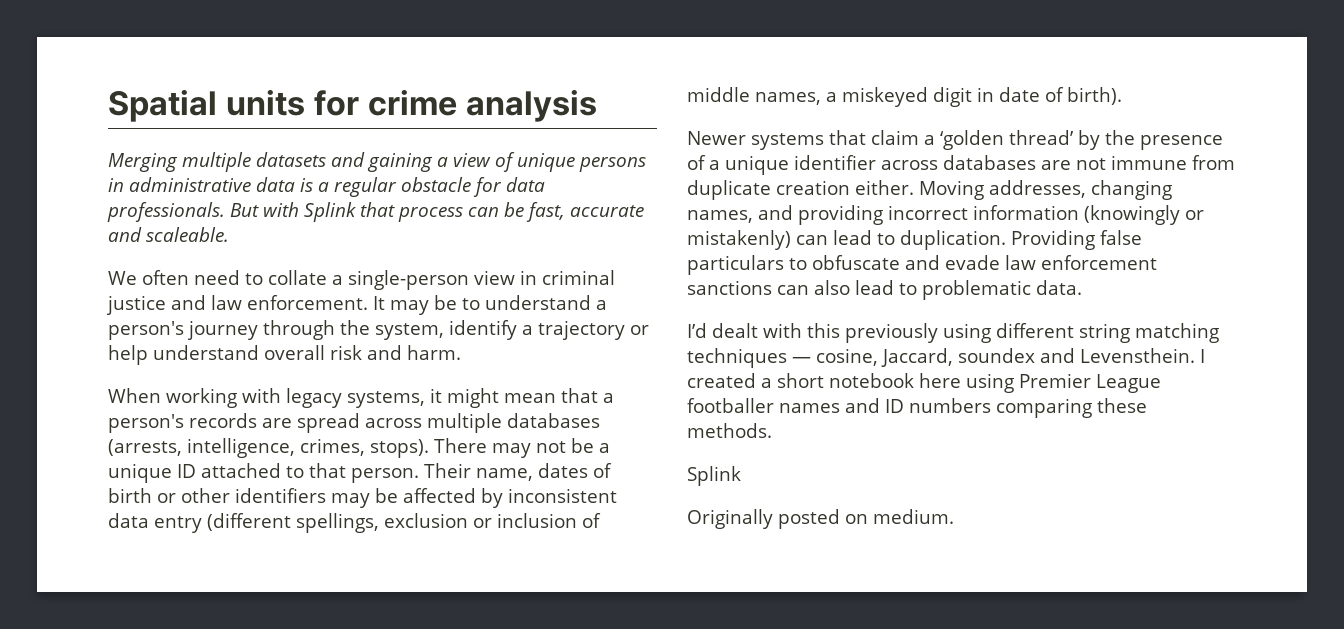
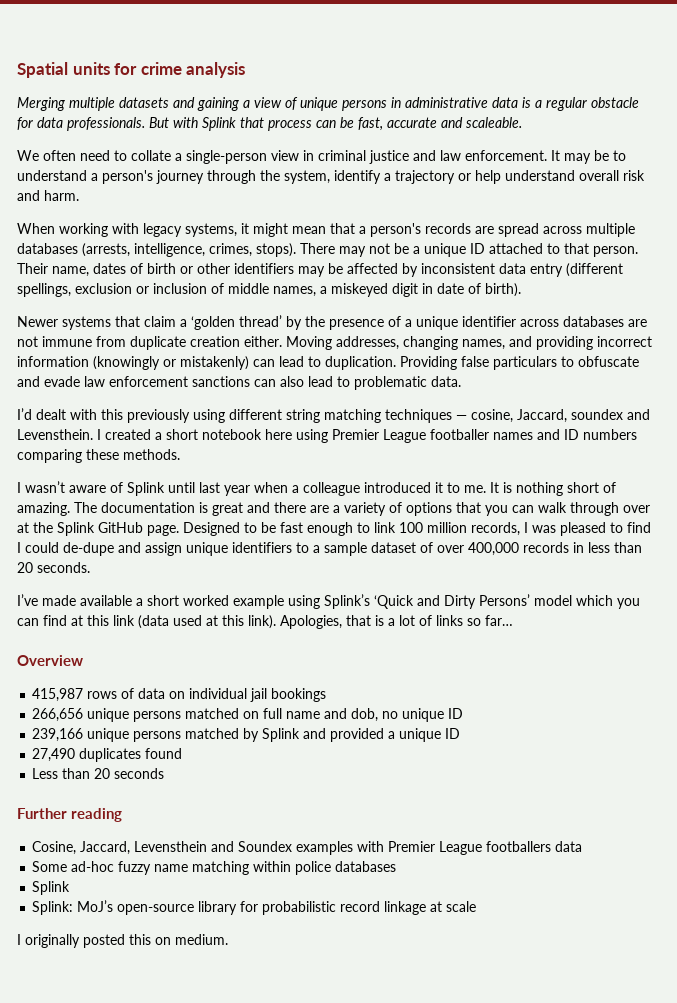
  I created a short notebook here using Premier League footballer names and ID numbers comparing these methods.
+ I wasn’t aware of Splink until last year when a colleague introduced it to me. It is nothing short of amazing. The documentation is great and there are a variety of options that you can walk through over at the Splink GitHub page. Designed to be fast enough to link 100 million records, I was pleased to find I could de-dupe and assign unique identifiers to a sample dataset of over 400,000 records in less than 20 seconds.
+ I’ve made available a short worked example using Splink’s ‘Quick and Dirty Persons’ model which you can find at this link (data used at this link). Apologies, that is a lot of links so far…
+ Overview
+ 415,987 rows of data on individual jail bookings
+ 266,656 unique persons matched on full name and dob, no unique ID
+ 239,166 unique persons matched by Splink and provided a unique ID
+ 27,490 duplicates found
+ Less than 20 seconds
+ Further reading
+ Cosine, Jaccard, Levensthein and Soundex examples with Premier League footballers data
+ Some ad-hoc fuzzy name matching within police databases
  Splink
- Originally posted on medium.
+ Splink: MoJ’s open-source library for probabilistic record linkage at scale
+ I originally posted this on medium.

